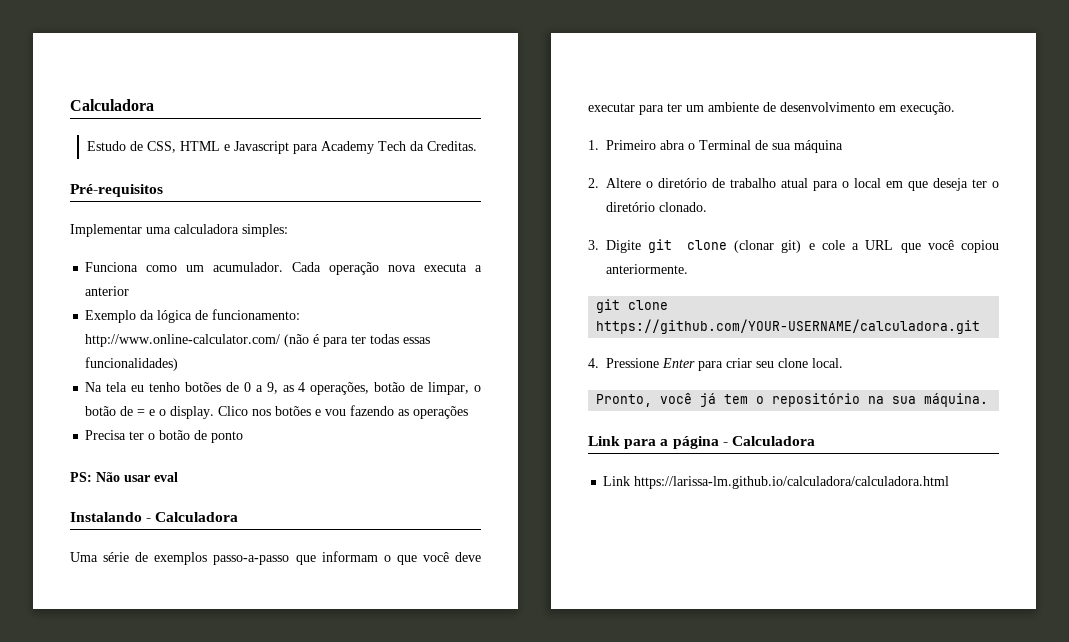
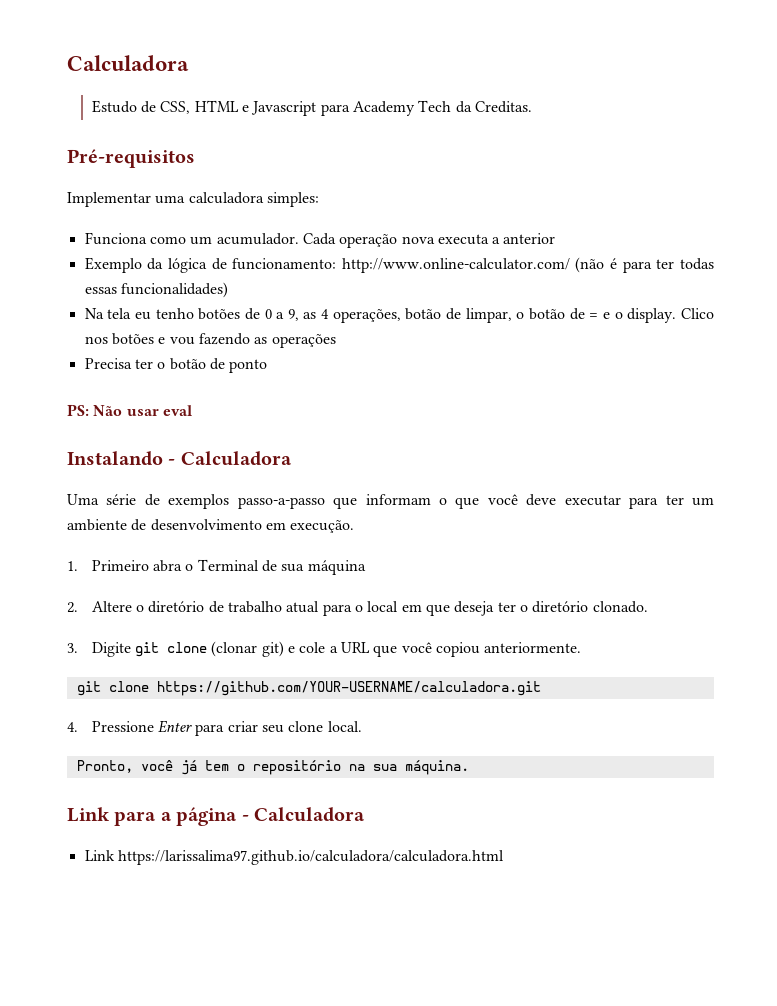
- Link https://larissa-lm.github.io/calculadora/calculadora.html
+ Link https://larissalima97.github.io/calculadora/calculadora.html

